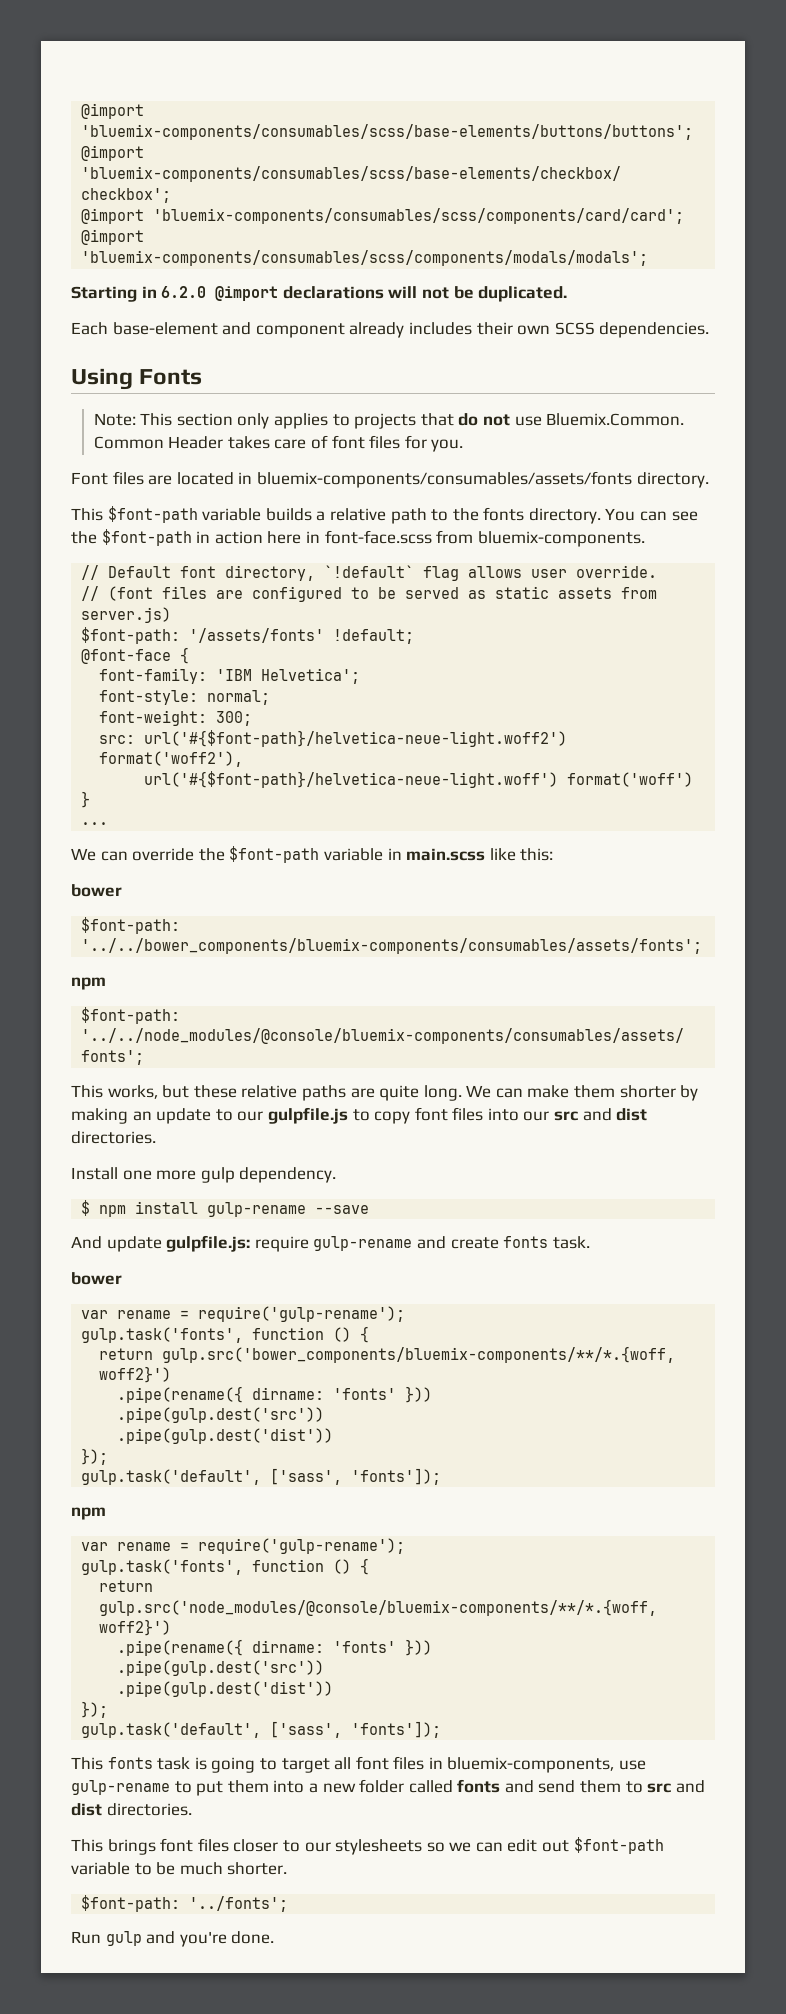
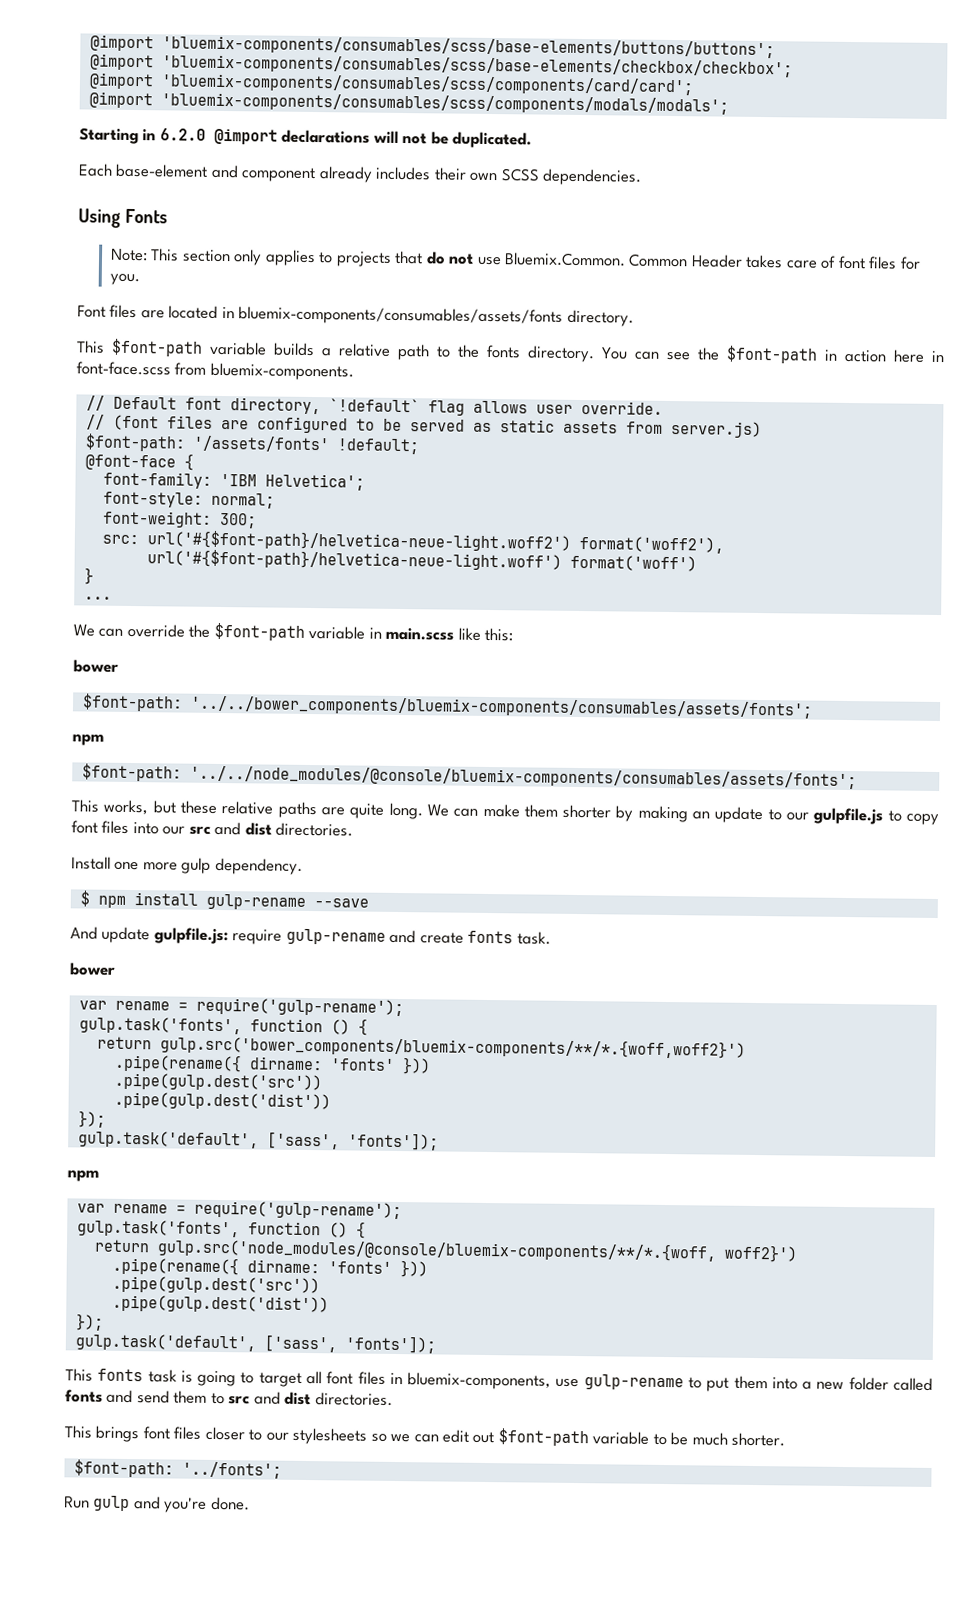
- return gulp.src('bower_components/bluemix-components/**/*.{woff, woff2}')
+ return gulp.src('bower_components/bluemix-components/**/*.{woff,woff2}')

